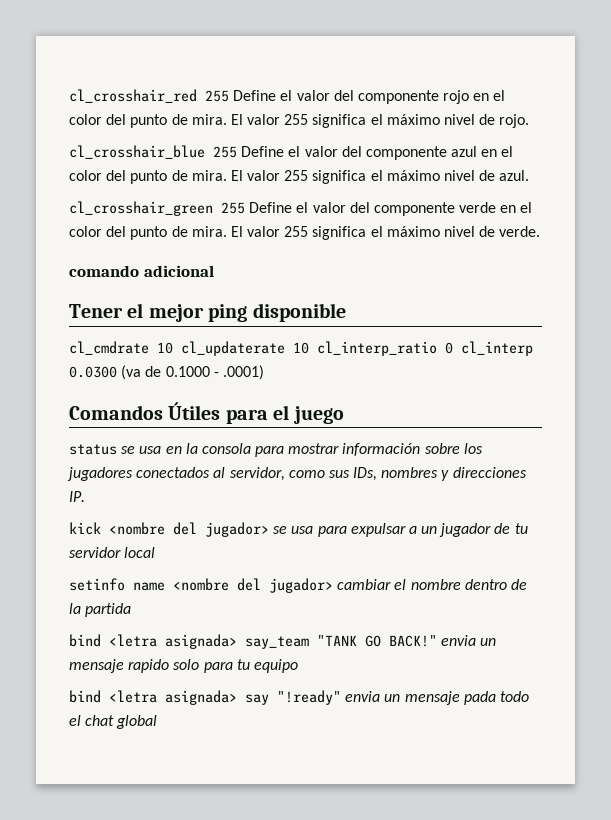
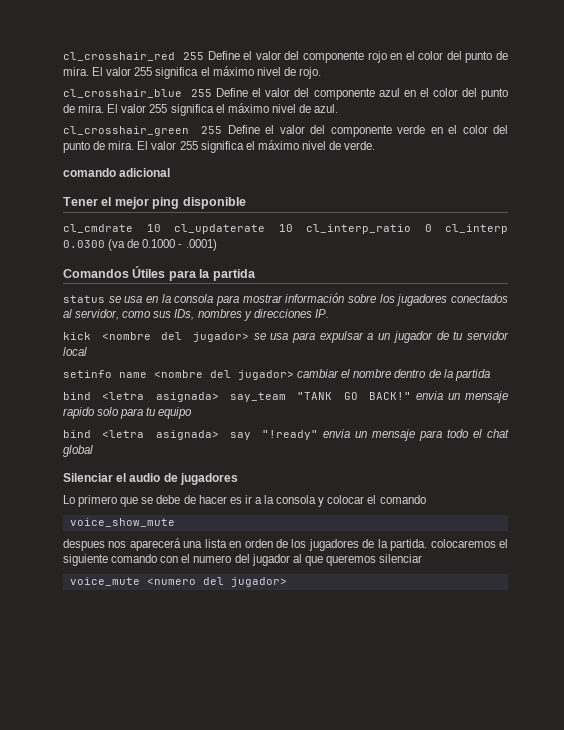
- Comandos Útiles para el juego
+ Comandos Útiles para la partida
- bind <letra asignada> say "!ready" envia un mensaje pada todo el chat global
+ bind <letra asignada> say "!ready" envia un mensaje para todo el chat global
+ Silenciar el audio de jugadores
+ Lo primero que se debe de hacer es ir a la consola y colocar el comando
+ voice_show_mute
+ despues nos aparecerá una lista en orden de los jugadores de la partida. colocaremos el siguiente comando con el numero del jugador al que queremos silenciar
+ voice_mute <numero del jugador>

